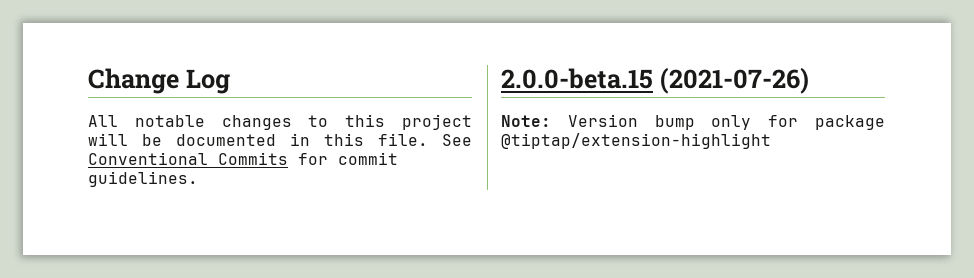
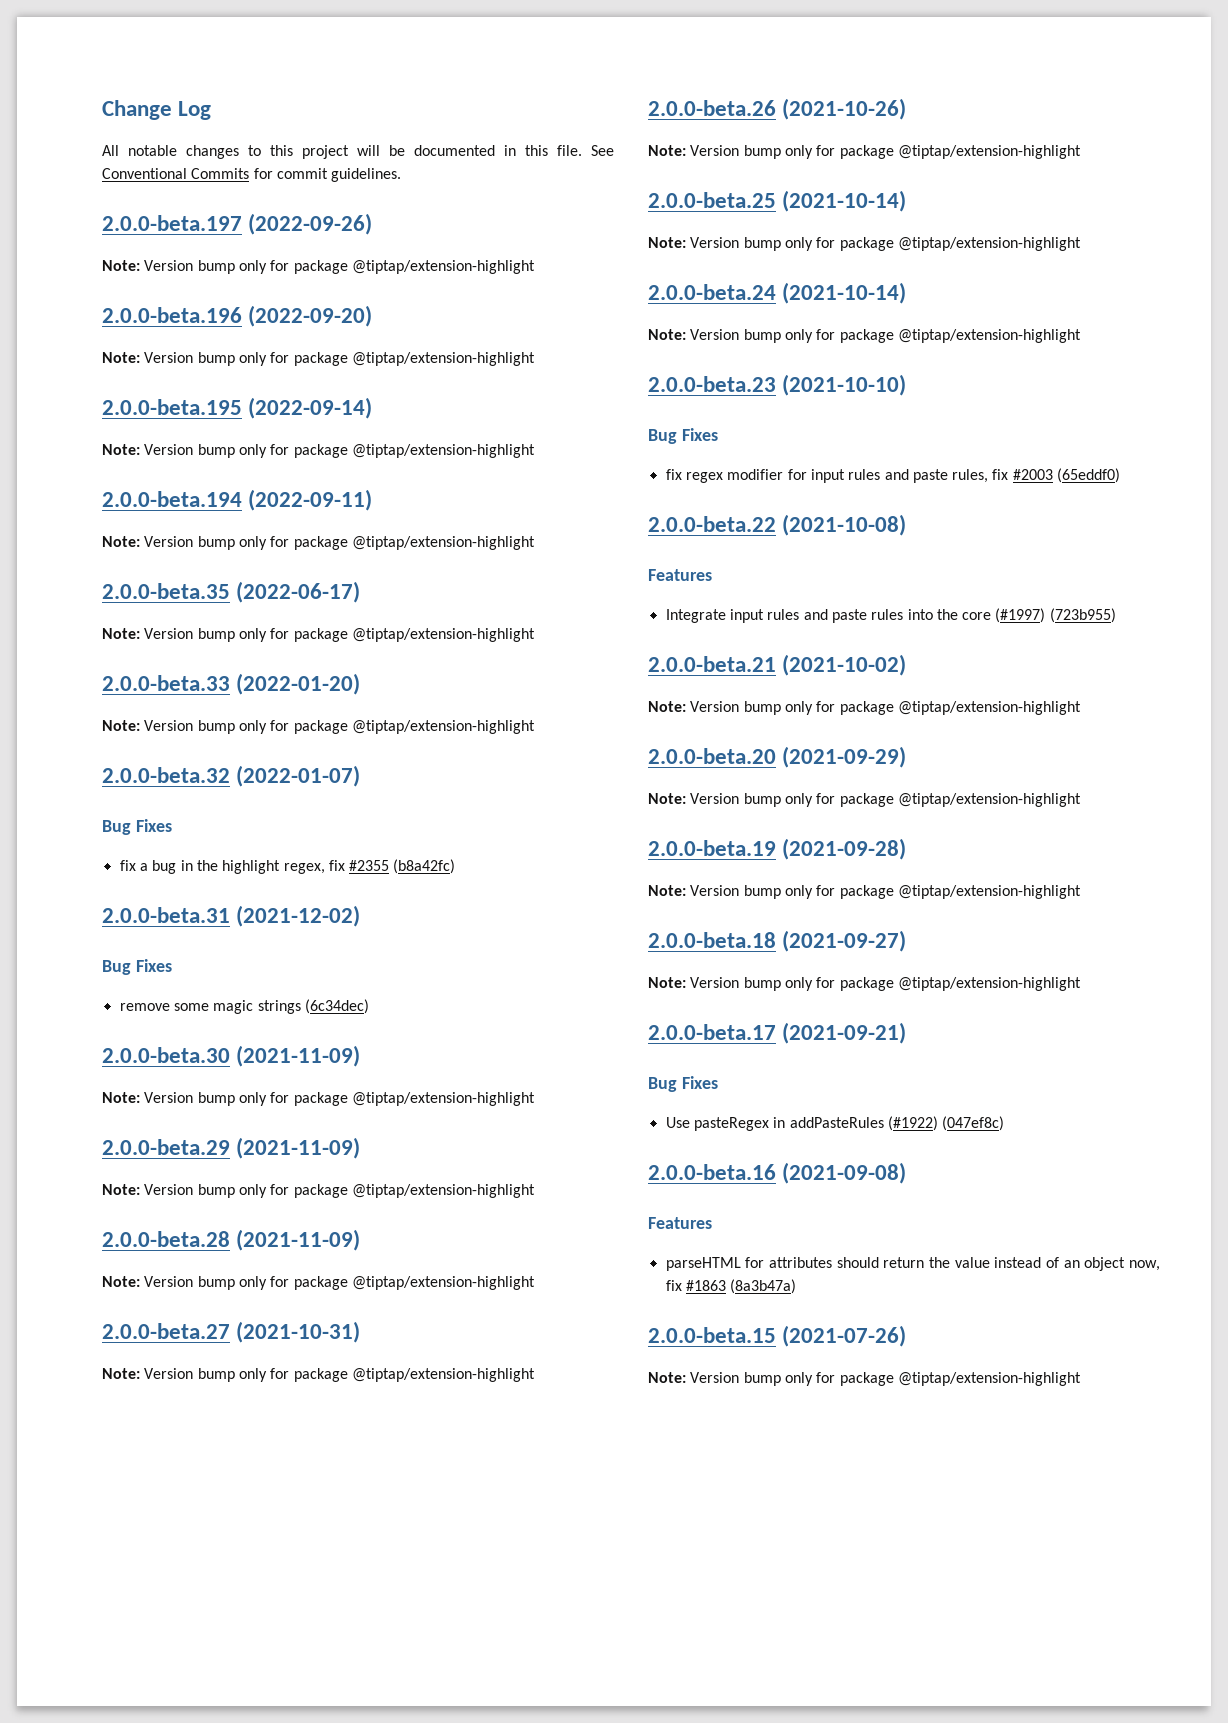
+ 2.0.0-beta.197 (2022-09-26)
+ Note: Version bump only for package @tiptap/extension-highlight
+ 2.0.0-beta.196 (2022-09-20)
+ Note: Version bump only for package @tiptap/extension-highlight
+ 2.0.0-beta.195 (2022-09-14)
+ Note: Version bump only for package @tiptap/extension-highlight
+ 2.0.0-beta.194 (2022-09-11)
+ Note: Version bump only for package @tiptap/extension-highlight
+ 2.0.0-beta.35 (2022-06-17)
+ Note: Version bump only for package @tiptap/extension-highlight
+ 2.0.0-beta.33 (2022-01-20)
+ Note: Version bump only for package @tiptap/extension-highlight
+ 2.0.0-beta.32 (2022-01-07)
+ Bug Fixes
+ fix a bug in the highlight regex, fix #2355 (b8a42fc)
+ 2.0.0-beta.31 (2021-12-02)
+ Bug Fixes
+ remove some magic strings (6c34dec)
+ 2.0.0-beta.30 (2021-11-09)
+ Note: Version bump only for package @tiptap/extension-highlight
+ 2.0.0-beta.29 (2021-11-09)
+ Note: Version bump only for package @tiptap/extension-highlight
+ 2.0.0-beta.28 (2021-11-09)
+ Note: Version bump only for package @tiptap/extension-highlight
+ 2.0.0-beta.27 (2021-10-31)
+ Note: Version bump only for package @tiptap/extension-highlight
+ 2.0.0-beta.26 (2021-10-26)
+ Note: Version bump only for package @tiptap/extension-highlight
+ 2.0.0-beta.25 (2021-10-14)
+ Note: Version bump only for package @tiptap/extension-highlight
+ 2.0.0-beta.24 (2021-10-14)
+ Note: Version bump only for package @tiptap/extension-highlight
+ 2.0.0-beta.23 (2021-10-10)
+ Bug Fixes
+ fix regex modifier for input rules and paste rules, fix #2003 (65eddf0)
+ 2.0.0-beta.22 (2021-10-08)
+ Features
+ Integrate input rules and paste rules into the core (#1997) (723b955)
+ 2.0.0-beta.21 (2021-10-02)
+ Note: Version bump only for package @tiptap/extension-highlight
+ 2.0.0-beta.20 (2021-09-29)
+ Note: Version bump only for package @tiptap/extension-highlight
+ 2.0.0-beta.19 (2021-09-28)
+ Note: Version bump only for package @tiptap/extension-highlight
+ 2.0.0-beta.18 (2021-09-27)
+ Note: Version bump only for package @tiptap/extension-highlight
+ 2.0.0-beta.17 (2021-09-21)
+ Bug Fixes
+ Use pasteRegex in addPasteRules (#1922) (047ef8c)
+ 2.0.0-beta.16 (2021-09-08)
+ Features
+ parseHTML for attributes should return the value instead of an object now, fix #1863 (8a3b47a)

